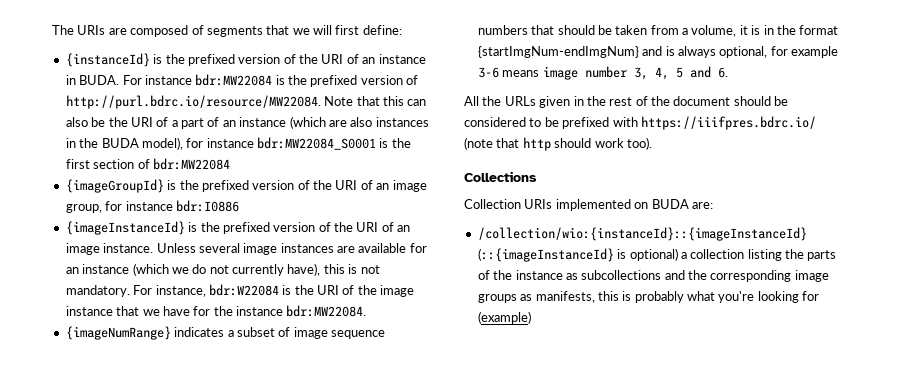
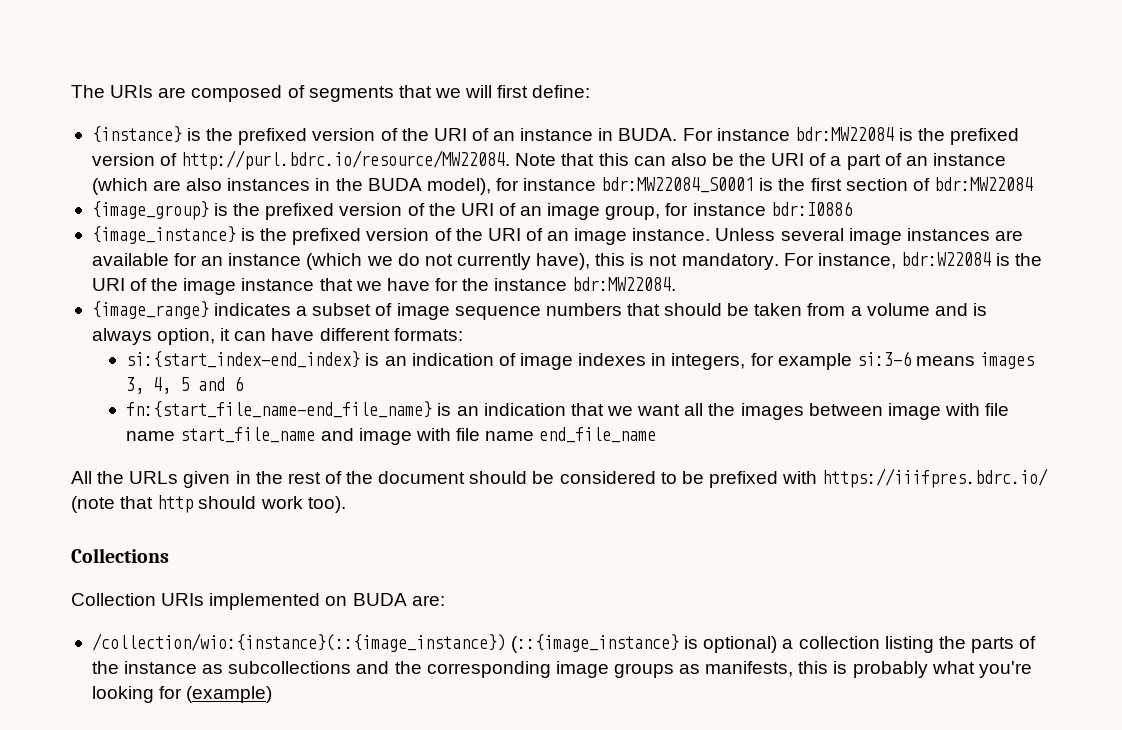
- {instanceId} is the prefixed version of the URI of an instance in BUDA.
+ {instance} is the prefixed version of the URI of an instance in BUDA.
- {imageGroupId} is the prefixed version of the URI of an image group, for instance bdr:I0886
+ {image_group} is the prefixed version of the URI of an image group, for instance bdr:I0886
- {imageInstanceId} is the prefixed version of the URI of an image instance.
+ {image_instance} is the prefixed version of the URI of an image instance.
- {imageNumRange} indicates a subset of image sequence numbers that should be taken from a volume, it is in the format {startImgNum-endImgNum} and is always optional, for example 3-6 means image number 3, 4, 5 and 6.
+ {image_range} indicates a subset of image sequence numbers that should be taken from a volume and is always option, it can have different formats:
+ si:{start_index-end_index} is an indication of image indexes in integers, for example si:3-6 means images 3, 4, 5 and 6
+ fn:{start_file_name-end_file_name} is an indication that we want all the images between image with file name start_file_name and image with file name end_file_name
- /collection/wio:{instanceId}::{imageInstanceId} (::{imageInstanceId} is optional) a collection listing the parts of the instance as subcollections and the corresponding image groups as manifests, this is probably what you're looking for (example)
+ /collection/wio:{instance}(::{image_instance}) (::{image_instance} is optional) a collection listing the parts of the instance as subcollections and the corresponding image groups as manifests, this is probably what you're looking for (example)

